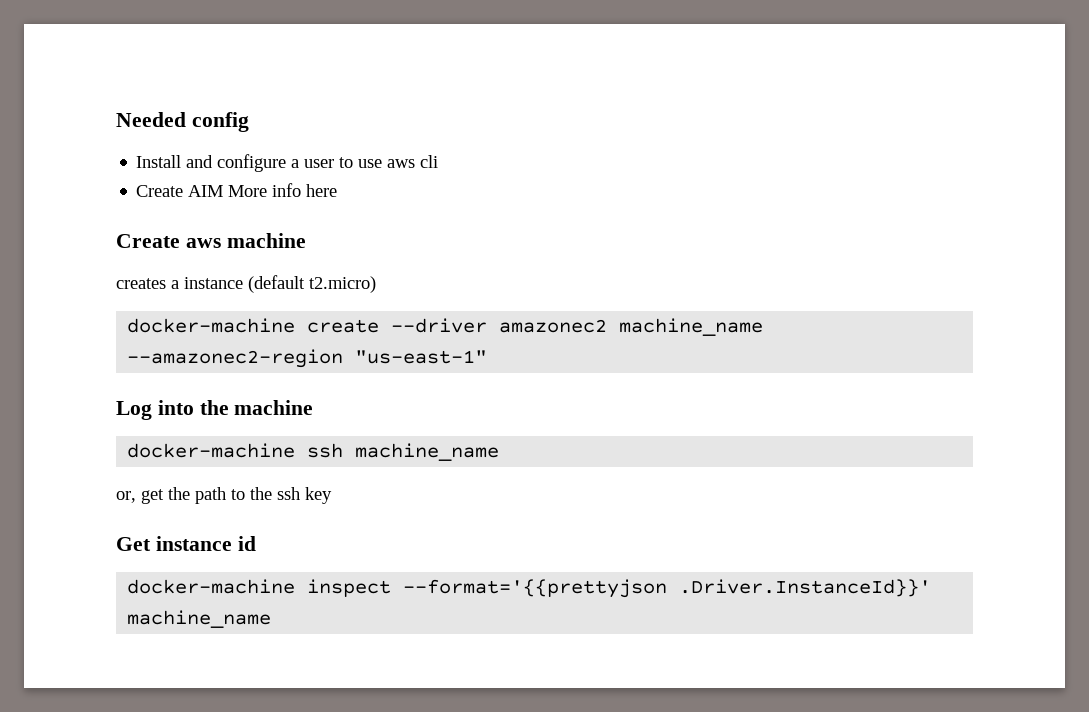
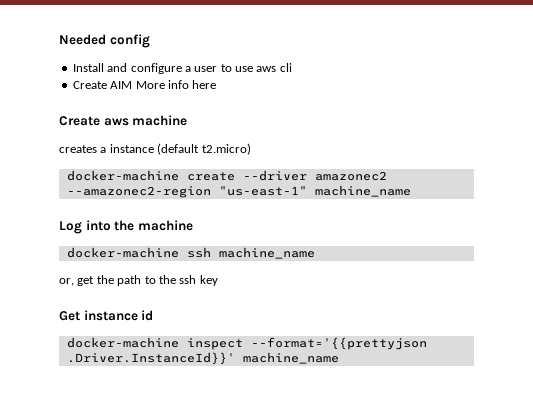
- docker-machine create --driver amazonec2 machine_name --amazonec2-region "us-east-1"
+ docker-machine create --driver amazonec2 --amazonec2-region "us-east-1" machine_name

